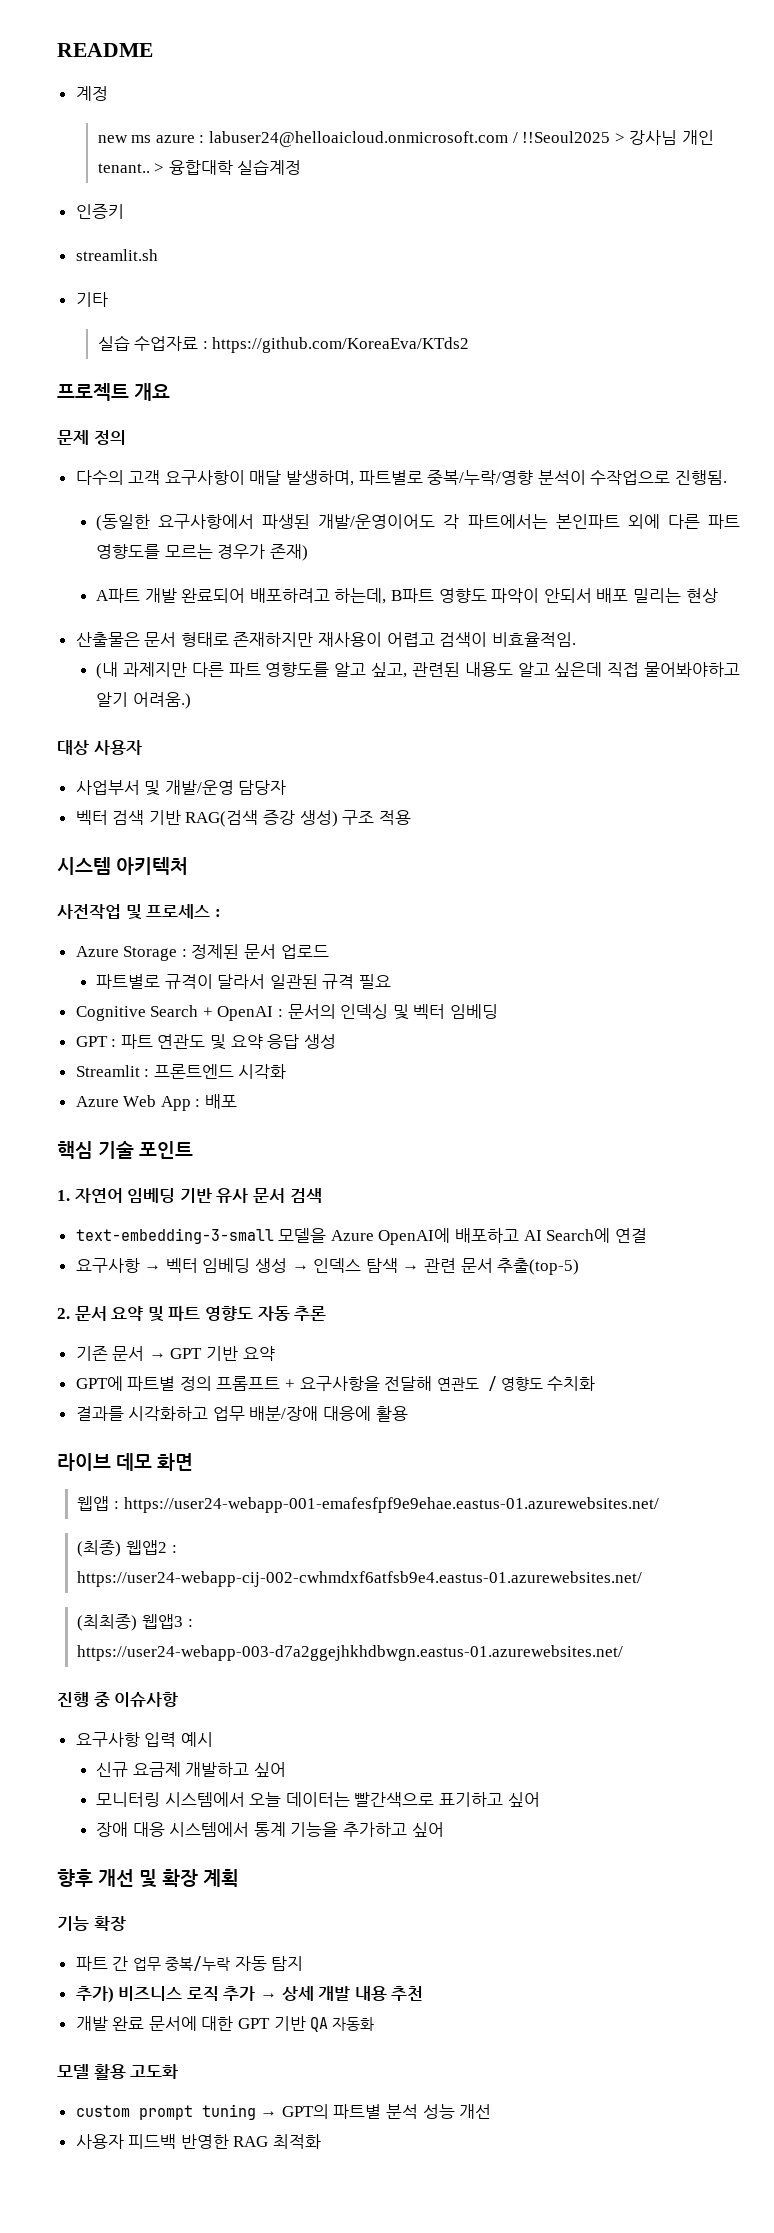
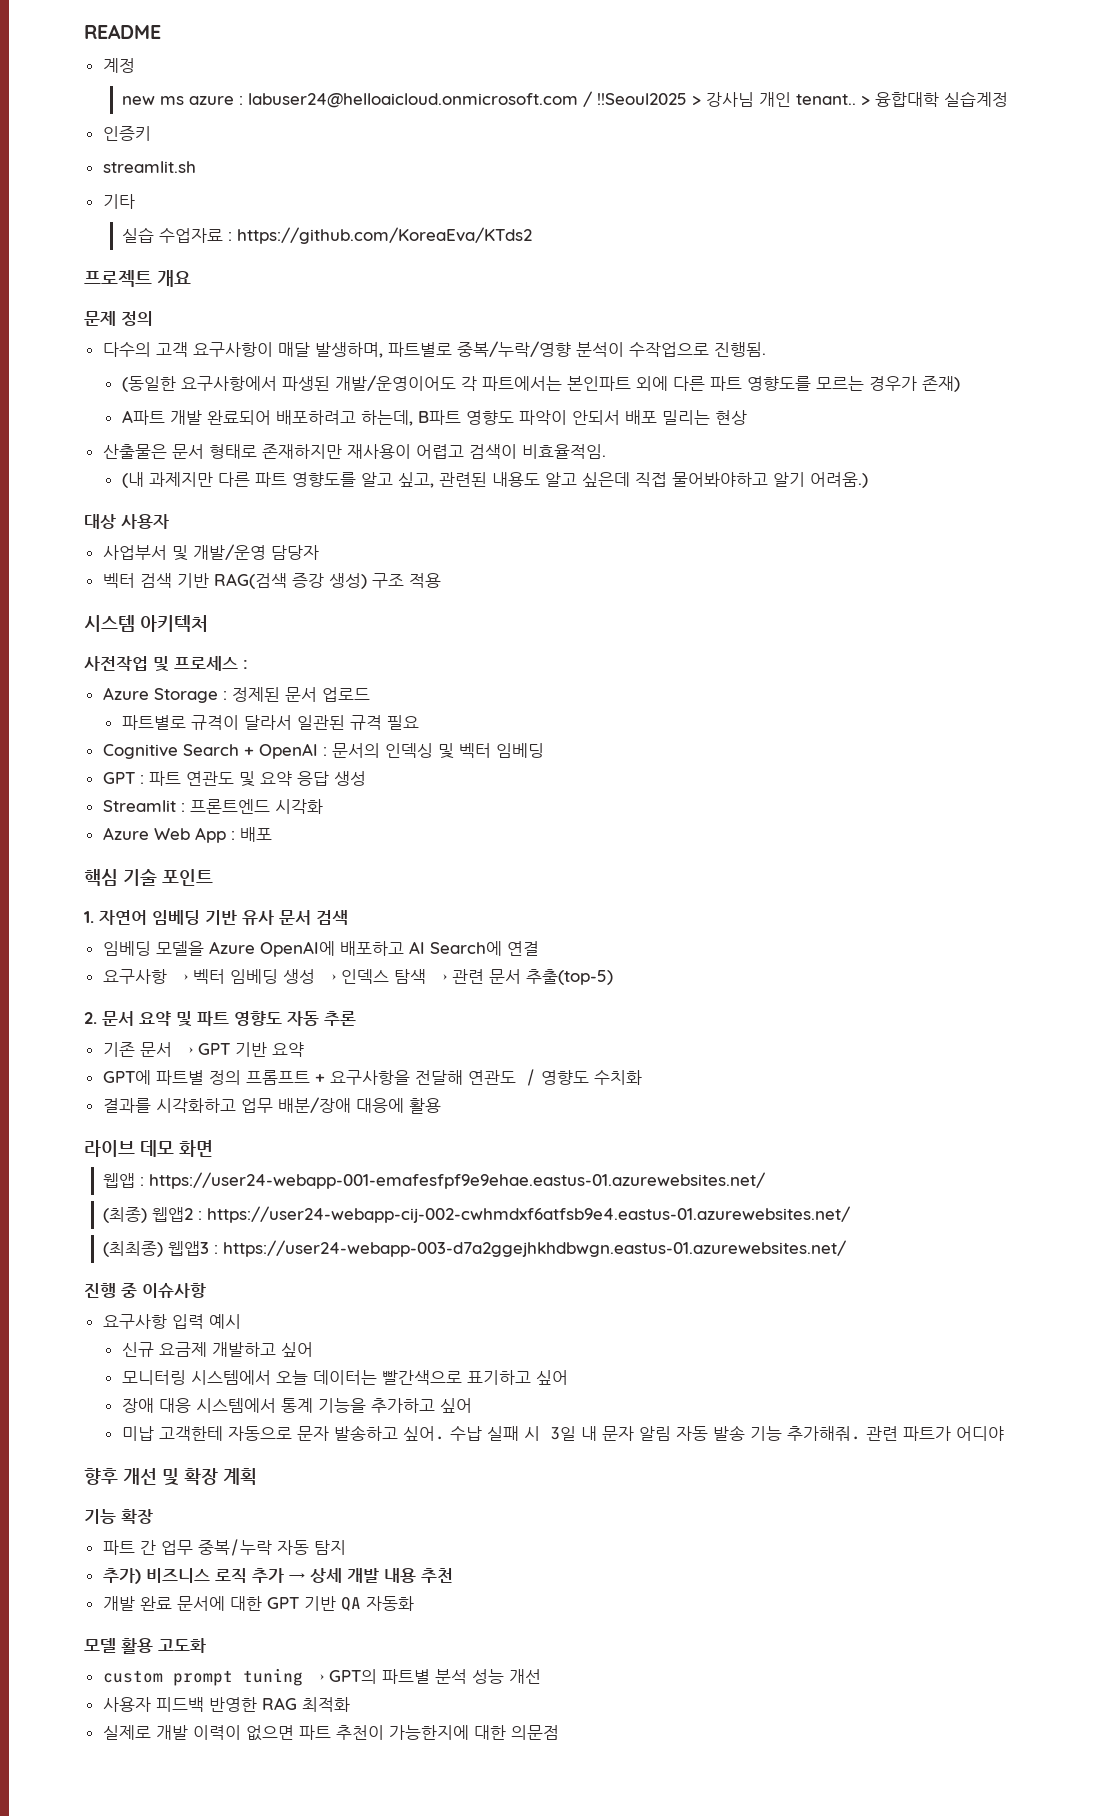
- text-embedding-3-small 모델을 Azure OpenAI에 배포하고 AI Search에 연결
+ 임베딩 모델을 Azure OpenAI에 배포하고 AI Search에 연결
+ 미납 고객한테 자동으로 문자 발송하고 싶어. 수납 실패 시 3일 내 문자 알림 자동 발송 기능 추가해줘. 관련 파트가 어디야
+ 실제로 개발 이력이 없으면 파트 추천이 가능한지에 대한 의문점

